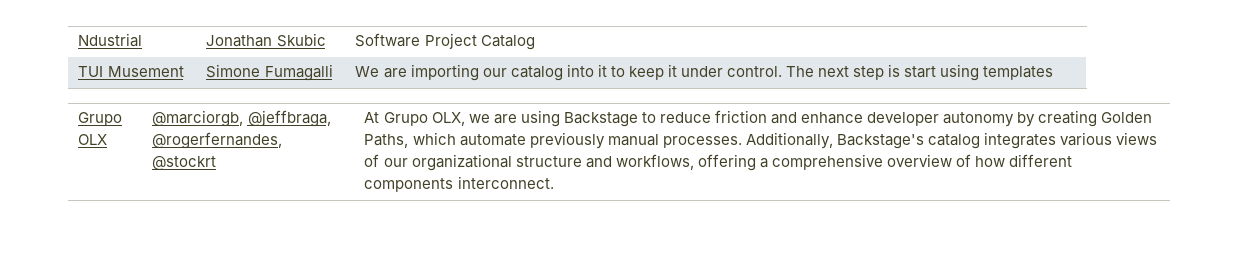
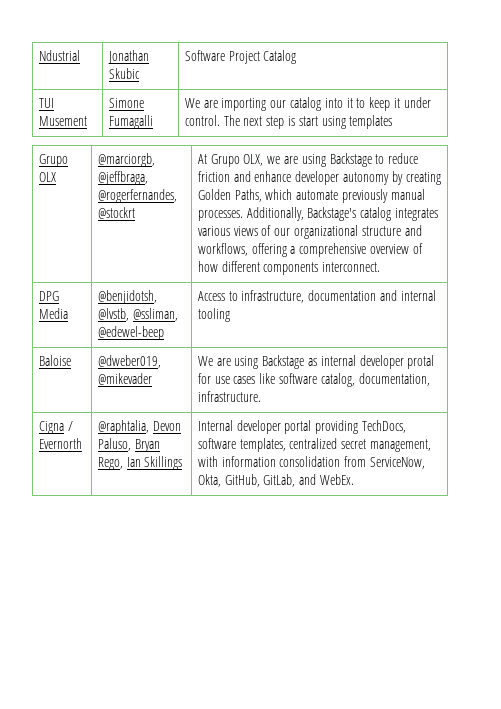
+ DPG Media | @benjidotsh, @lvstb, @ssliman, @edewel-beep | Access to infrastructure, documentation and internal tooling
+ Baloise | @dweber019, @mikevader | We are using Backstage as internal developer protal for use cases like software catalog, documentation, infrastructure.
+ Cigna / Evernorth | @raphtalia, Devon Paluso, Bryan Rego, Ian Skillings | Internal developer portal providing TechDocs, software templates, centralized secret management, with information consolidation from ServiceNow, Okta, GitHub, GitLab, and WebEx.

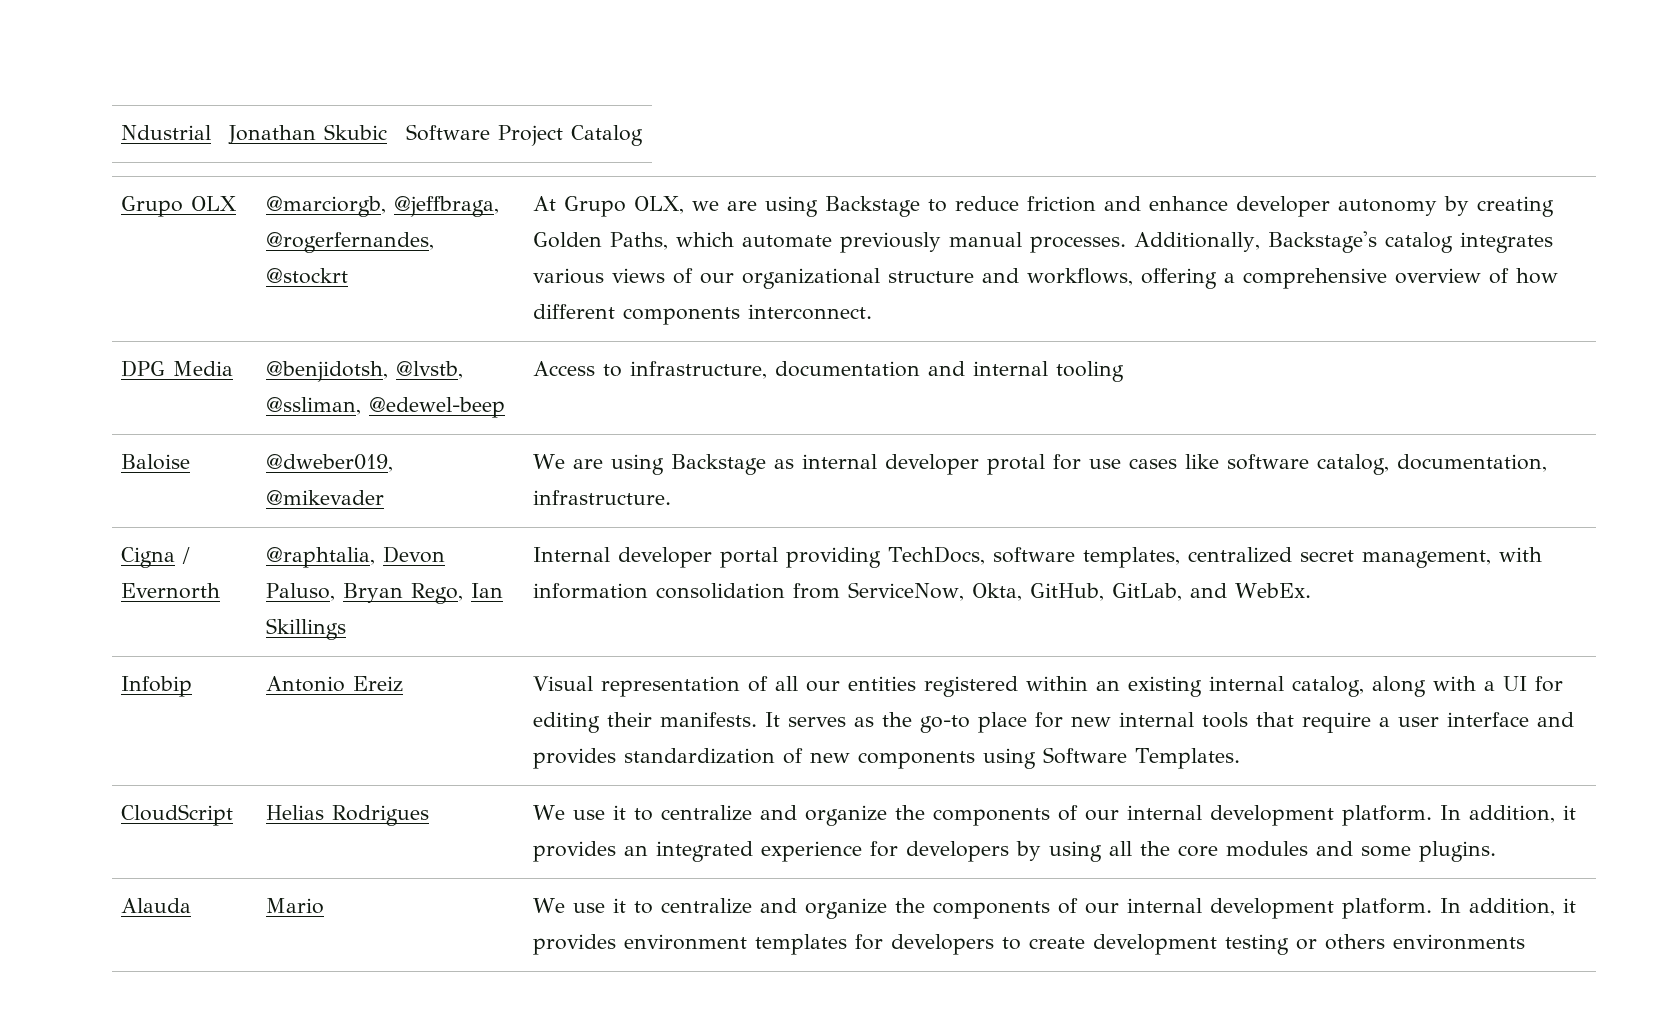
- TUI Musement | Simone Fumagalli | We are importing our catalog into it to keep it under control. The next step is start using templates
+ Infobip | Antonio Ereiz | Visual representation of all our entities registered within an existing internal catalog, along with a UI for editing their manifests. It serves as the go-to place for new internal tools that require a user interface and provides standardization of new components using Software Templates.
+ CloudScript | Helias Rodrigues | We use it to centralize and organize the components of our internal development platform. In addition, it provides an integrated experience for developers by using all the core modules and some plugins.
+ Alauda | Mario | We use it to centralize and organize the components of our internal development platform. In addition, it provides environment templates for developers to create development testing or others environments

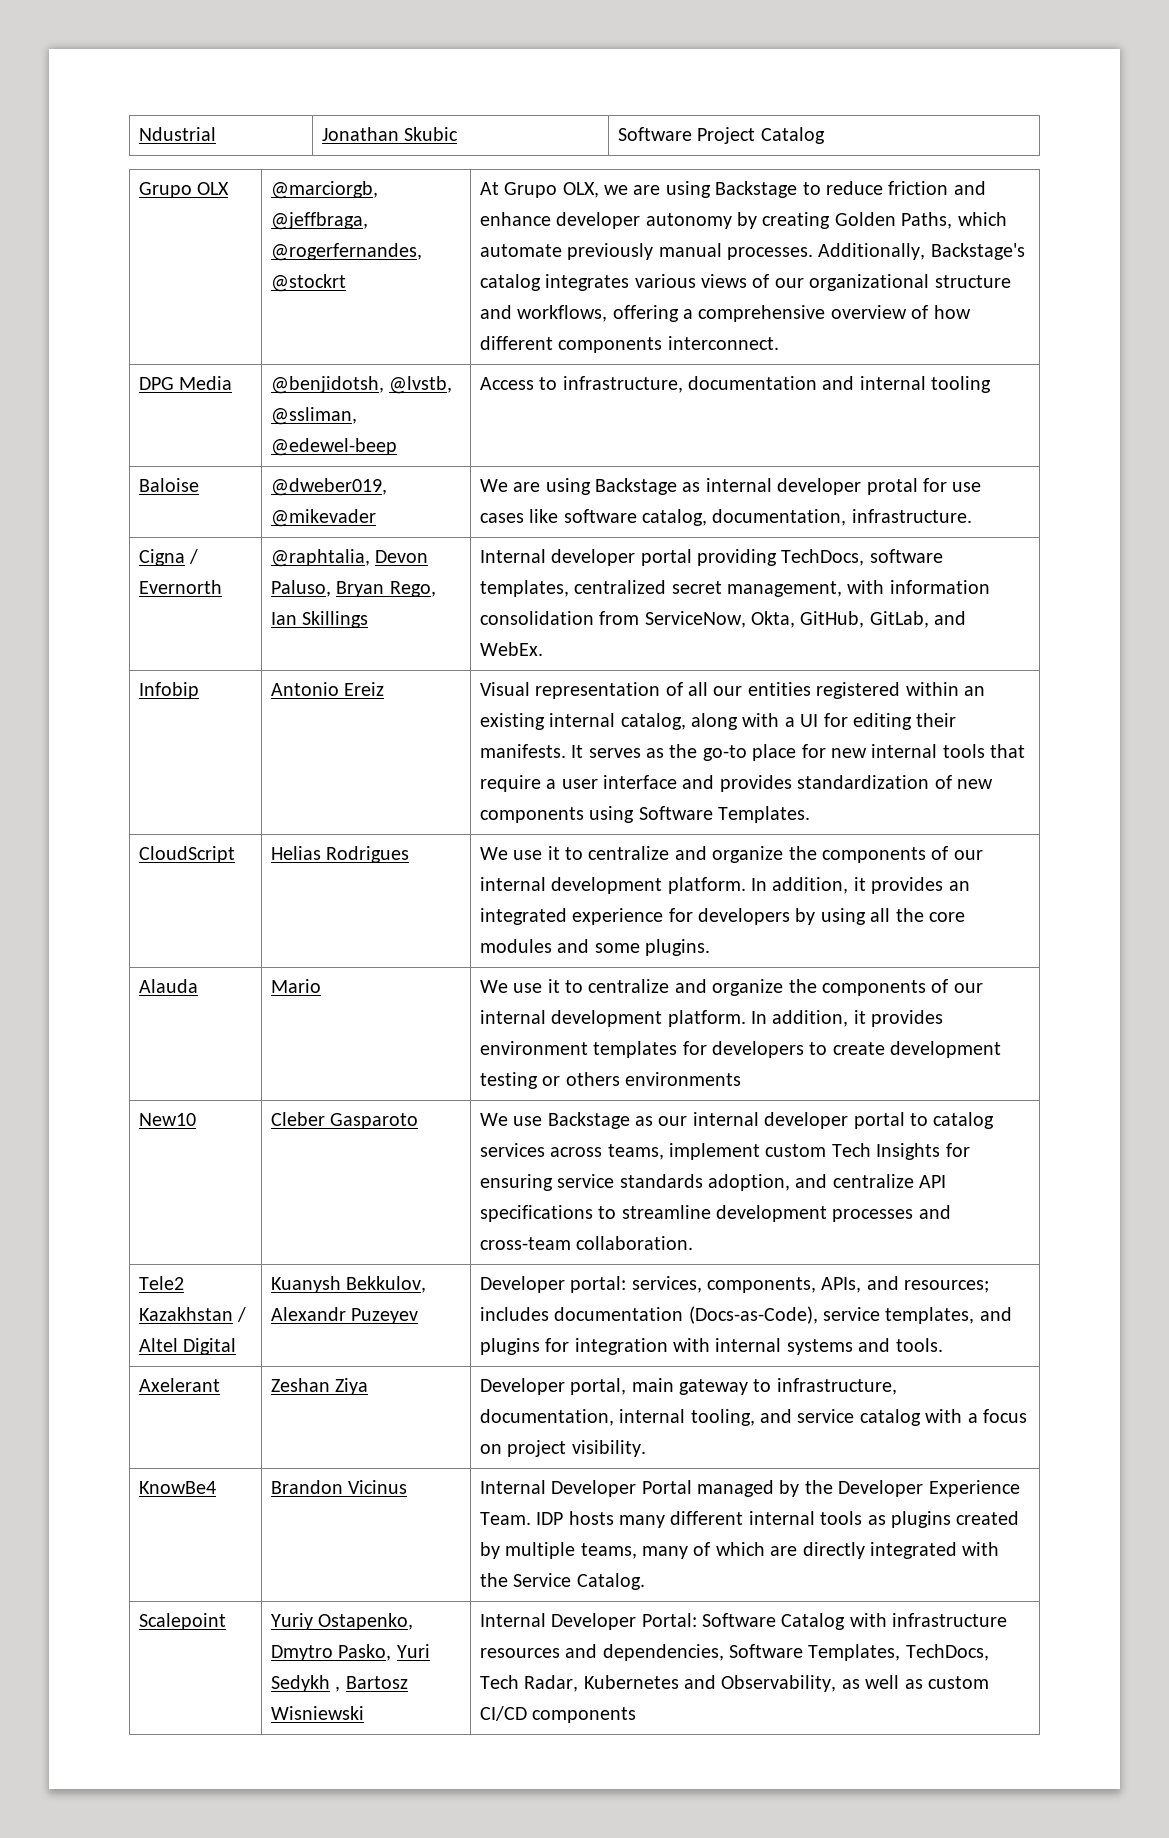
+ New10 | Cleber Gasparoto | We use Backstage as our internal developer portal to catalog services across teams, implement custom Tech Insights for ensuring service standards adoption, and centralize API specifications to streamline development processes and cross-team collaboration.
+ Tele2 Kazakhstan / Altel Digital | Kuanysh Bekkulov, Alexandr Puzeyev | Developer portal: services, components, APIs, and resources; includes documentation (Docs-as-Code), service templates, and plugins for integration with internal systems and tools.
+ Axelerant | Zeshan Ziya | Developer portal, main gateway to infrastructure, documentation, internal tooling, and service catalog with a focus on project visibility.
+ KnowBe4 | Brandon Vicinus | Internal Developer Portal managed by the Developer Experience Team. IDP hosts many different internal tools as plugins created by multiple teams, many of which are directly integrated with the Service Catalog.
+ Scalepoint | Yuriy Ostapenko, Dmytro Pasko, Yuri Sedykh , Bartosz Wisniewski | Internal Developer Portal: Software Catalog with infrastructure resources and dependencies, Software Templates, TechDocs, Tech Radar, Kubernetes and Observability, as well as custom CI/CD components

